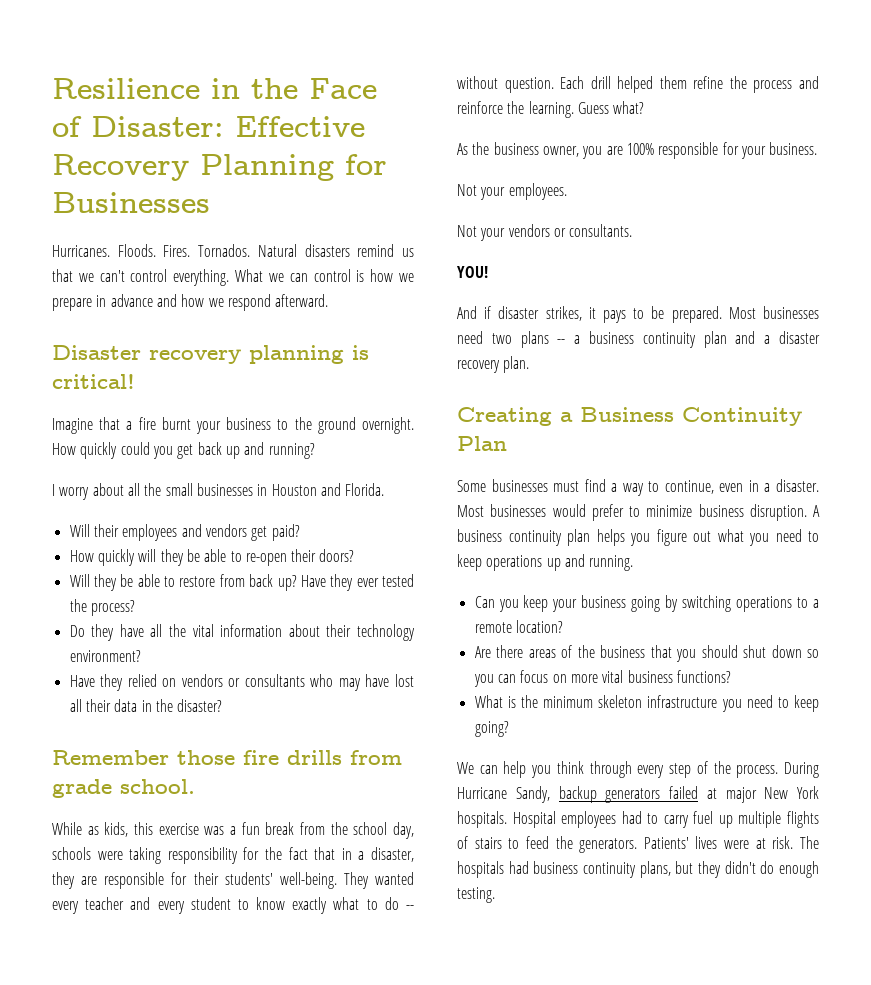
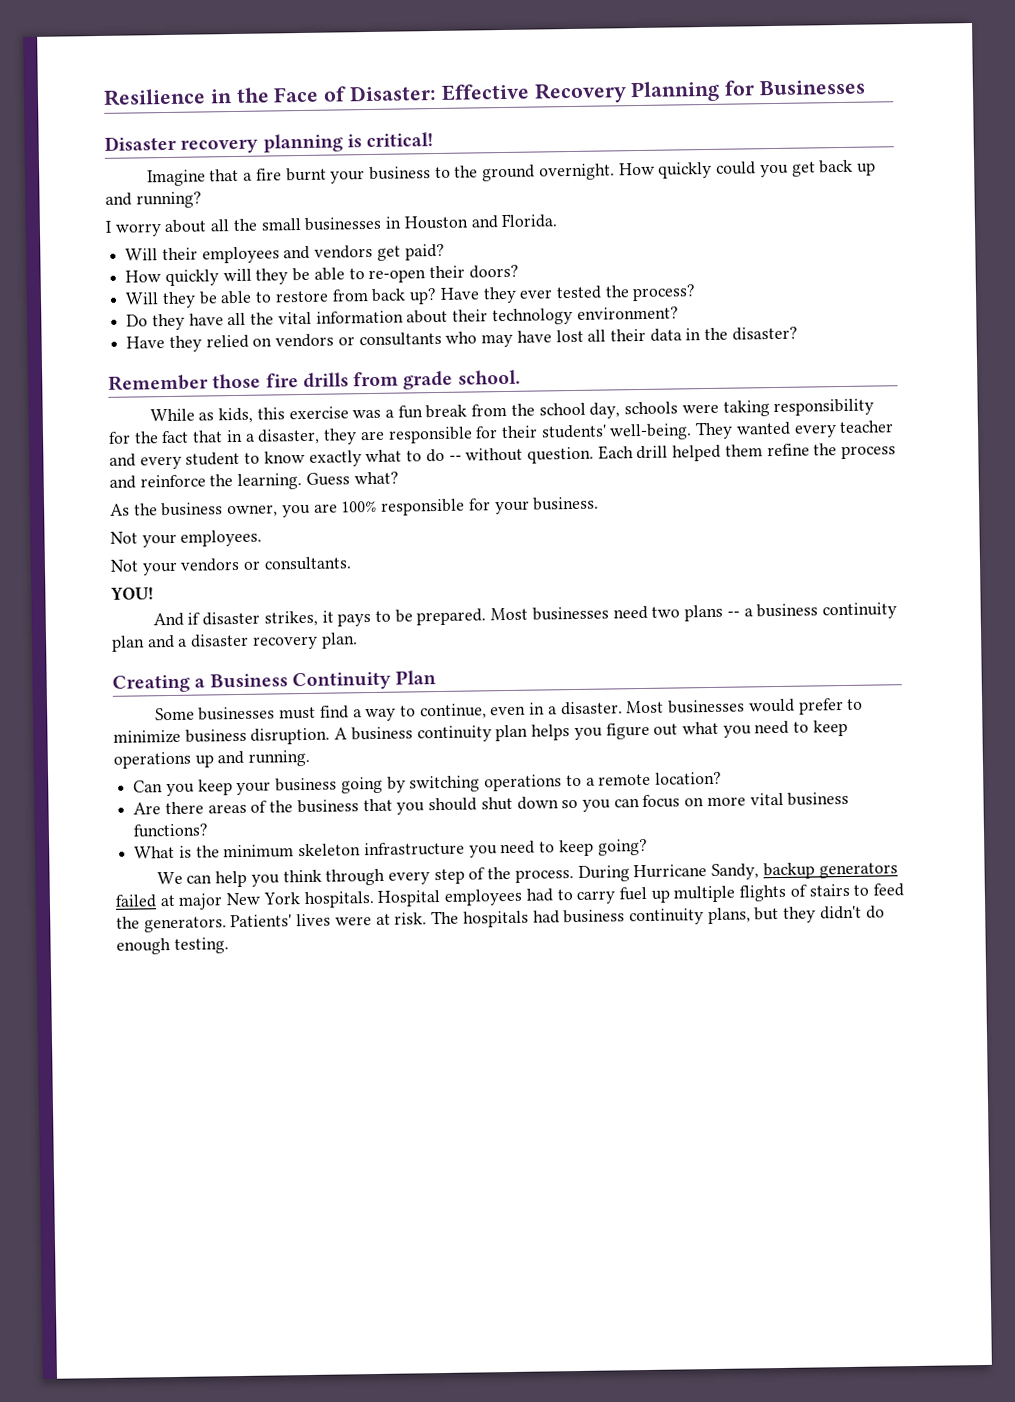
- Hurricanes. Floods. Fires. Tornados. Natural disasters remind us that we can't control everything. What we can control is how we prepare in advance and how we respond afterward.

